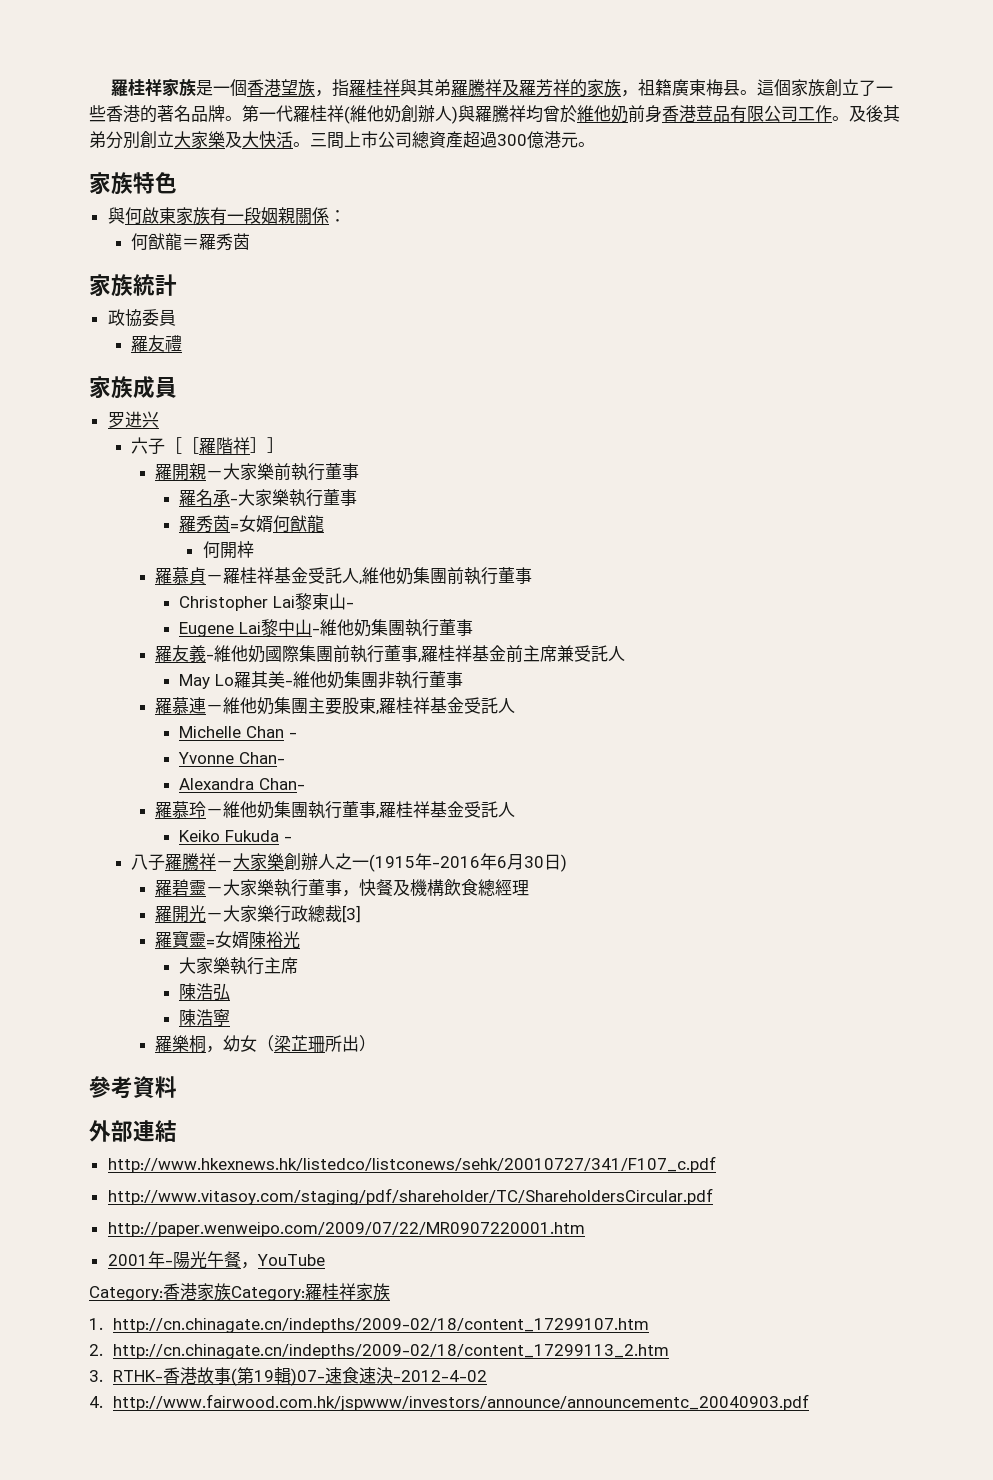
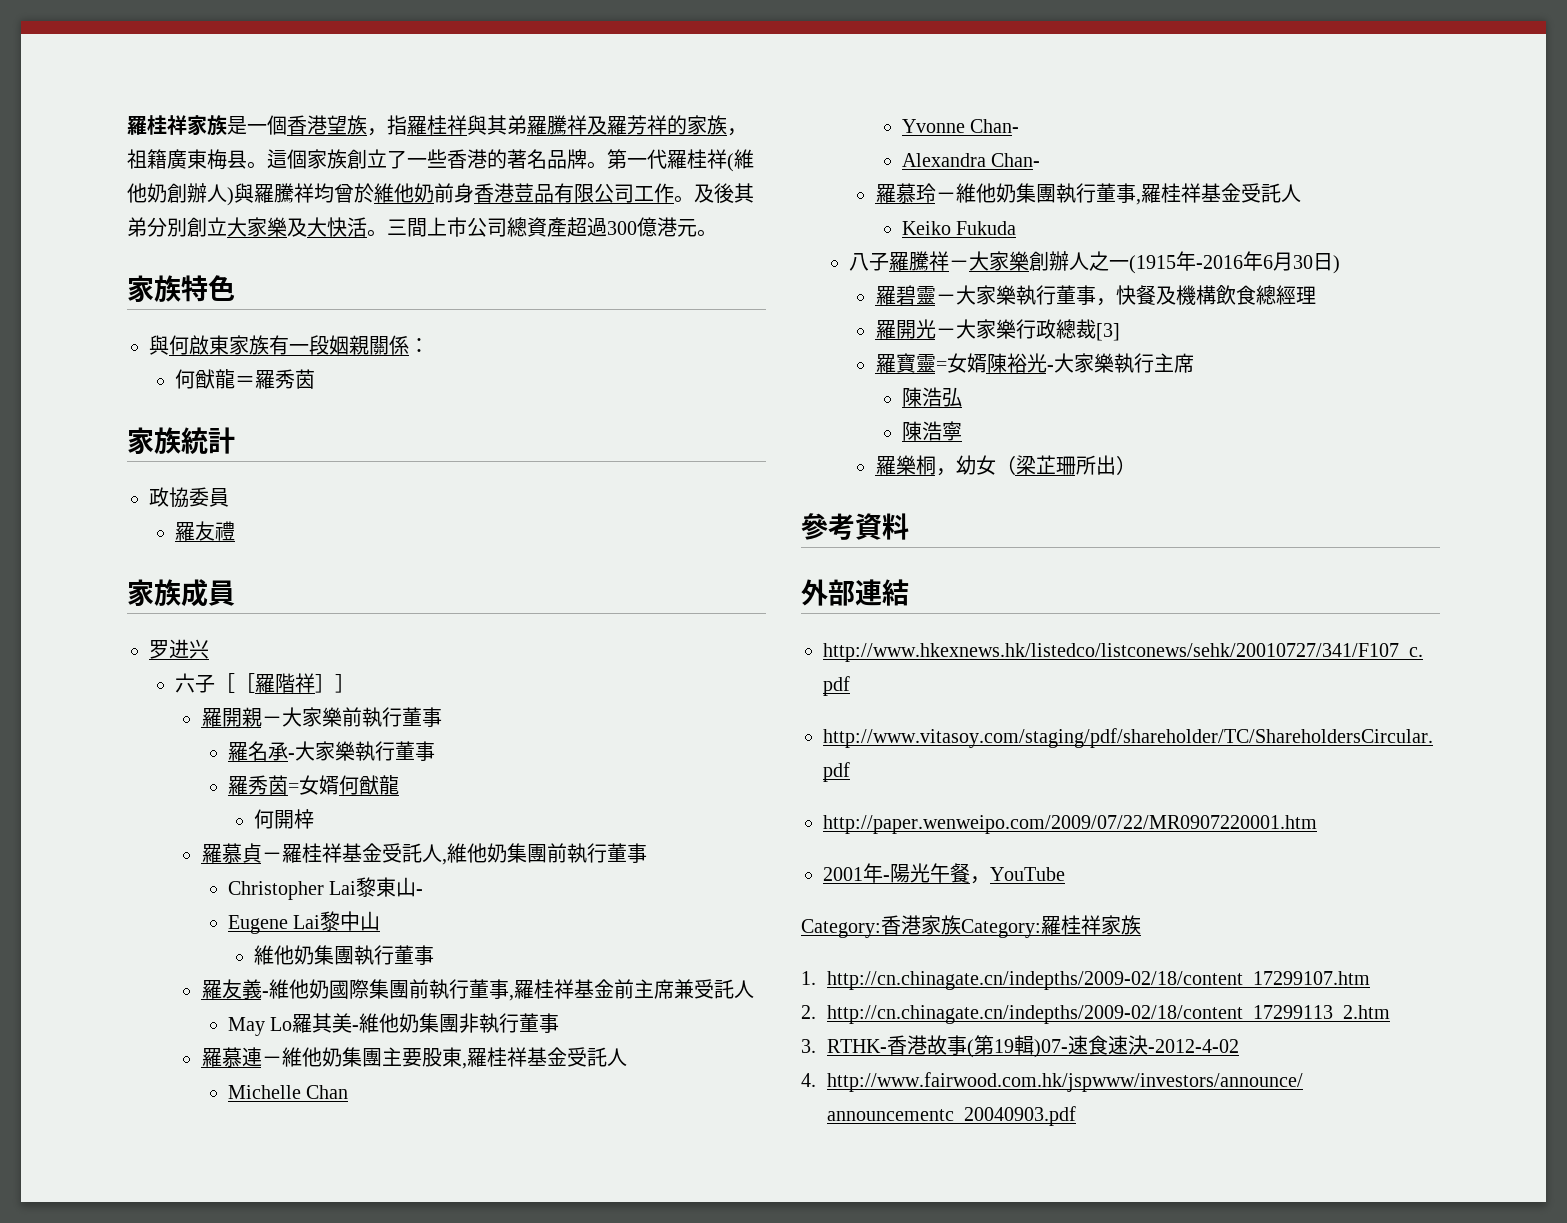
- Eugene Lai黎中山-維他奶集團執行董事
+ Eugene Lai黎中山
+ 維他奶集團執行董事
- Michelle Chan -
+ Michelle Chan
- Keiko Fukuda -
+ Keiko Fukuda
- 羅寶靈=女婿陳裕光
- 大家樂執行主席
+ 羅寶靈=女婿陳裕光-大家樂執行主席

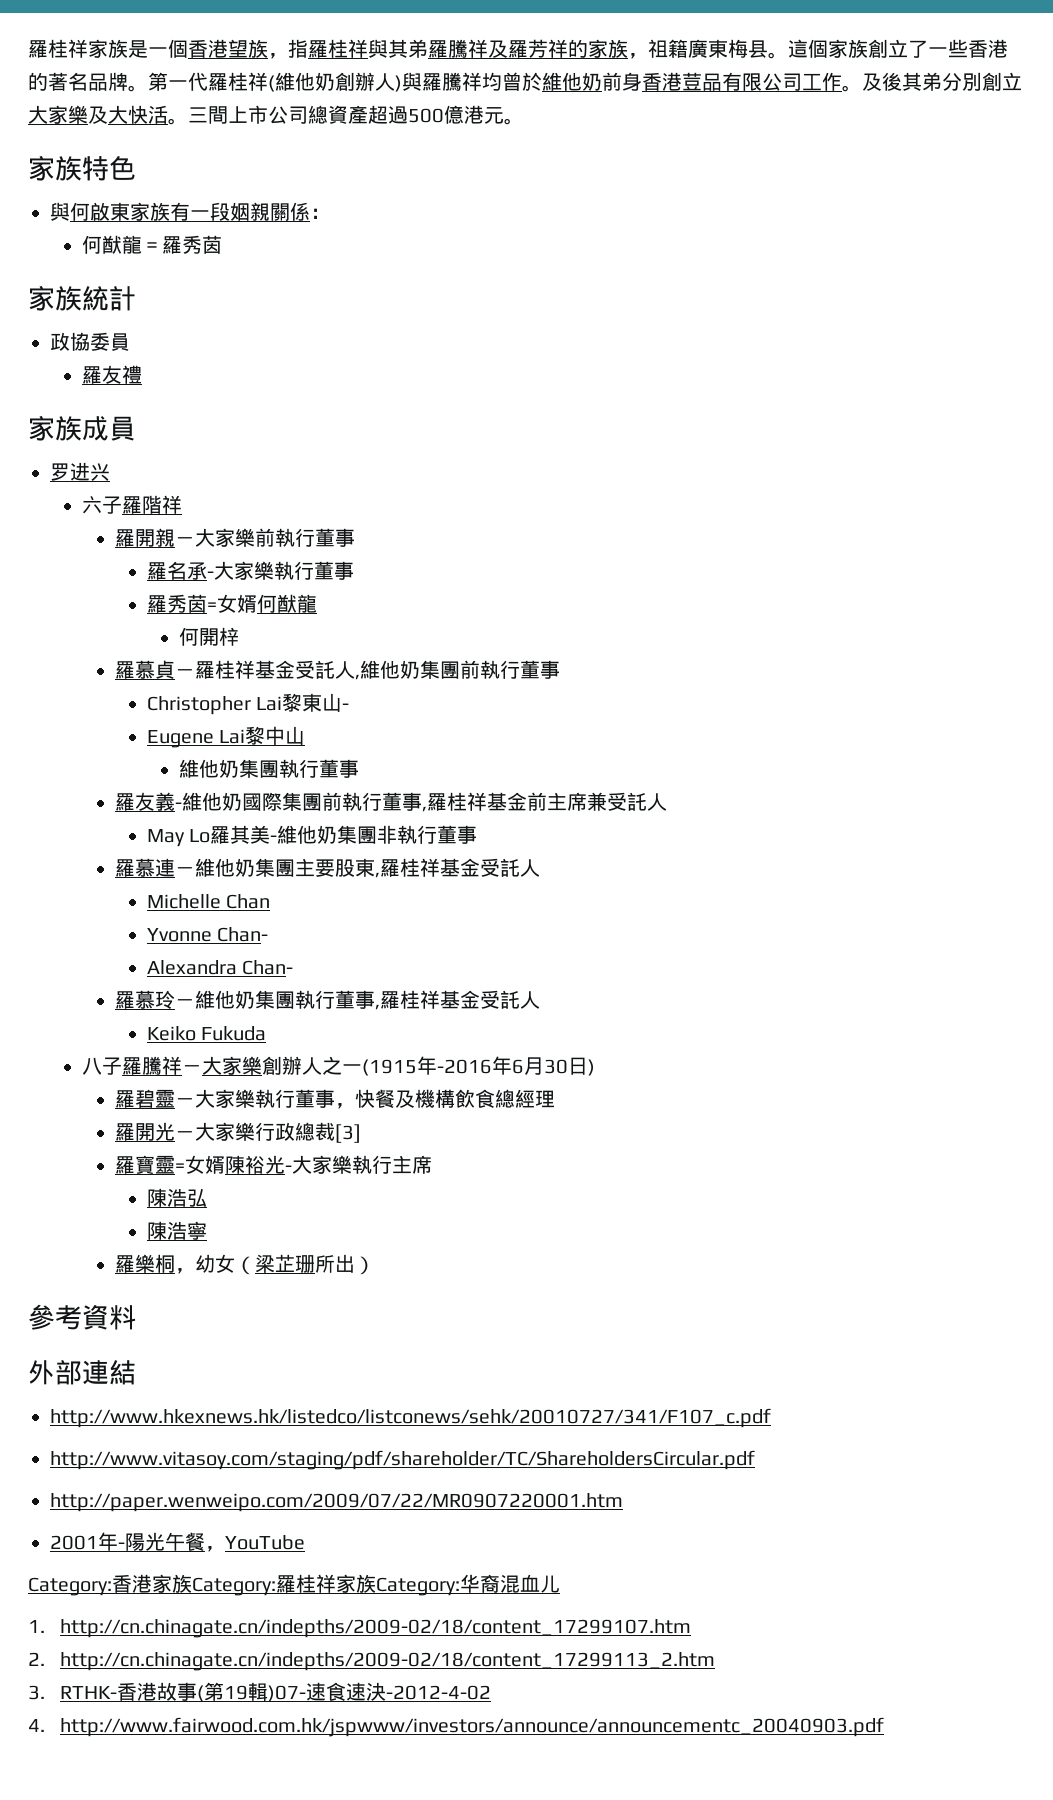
- 三間上市公司總資產超過300億港元。
+ 三間上市公司總資產超過500億港元。
- 六子［［羅階祥］］
+ 六子羅階祥
- Category:香港家族Category:羅桂祥家族
+ Category:香港家族Category:羅桂祥家族Category:华裔混血儿

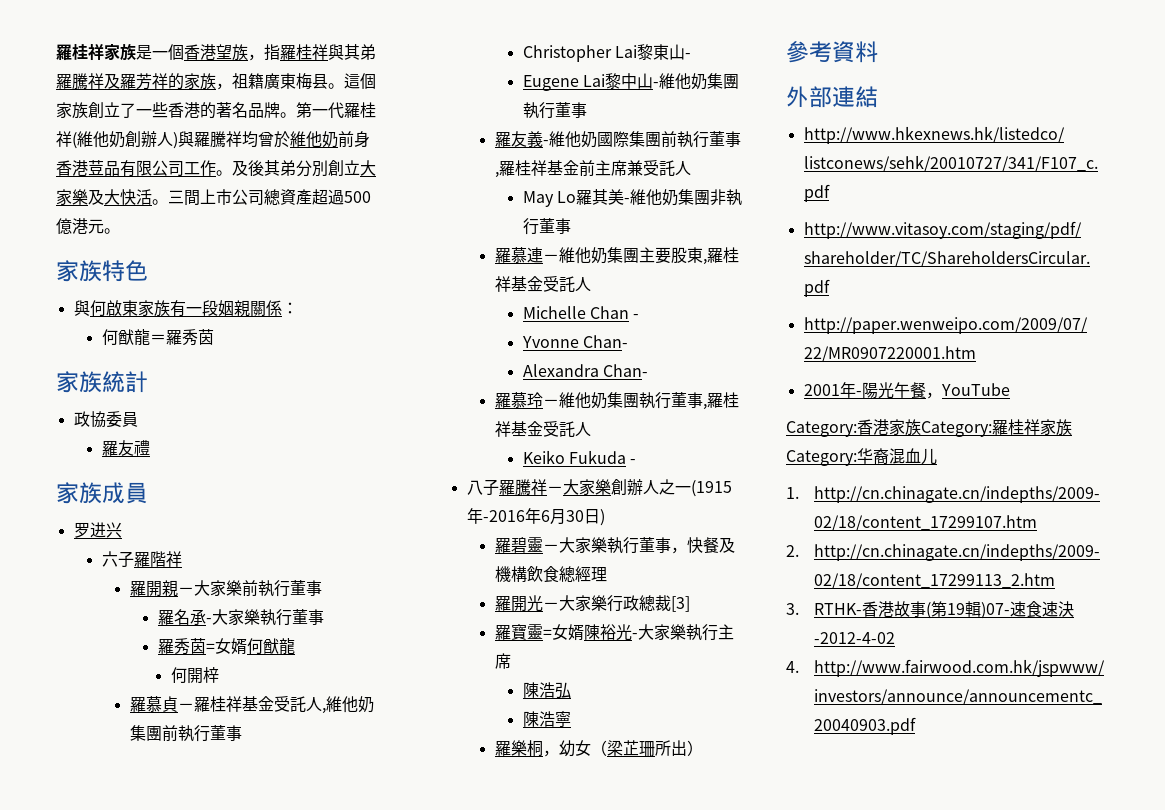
- Eugene Lai黎中山
- 維他奶集團執行董事
+ Eugene Lai黎中山-維他奶集團執行董事
- Michelle Chan
+ Michelle Chan -
- Keiko Fukuda
+ Keiko Fukuda -

